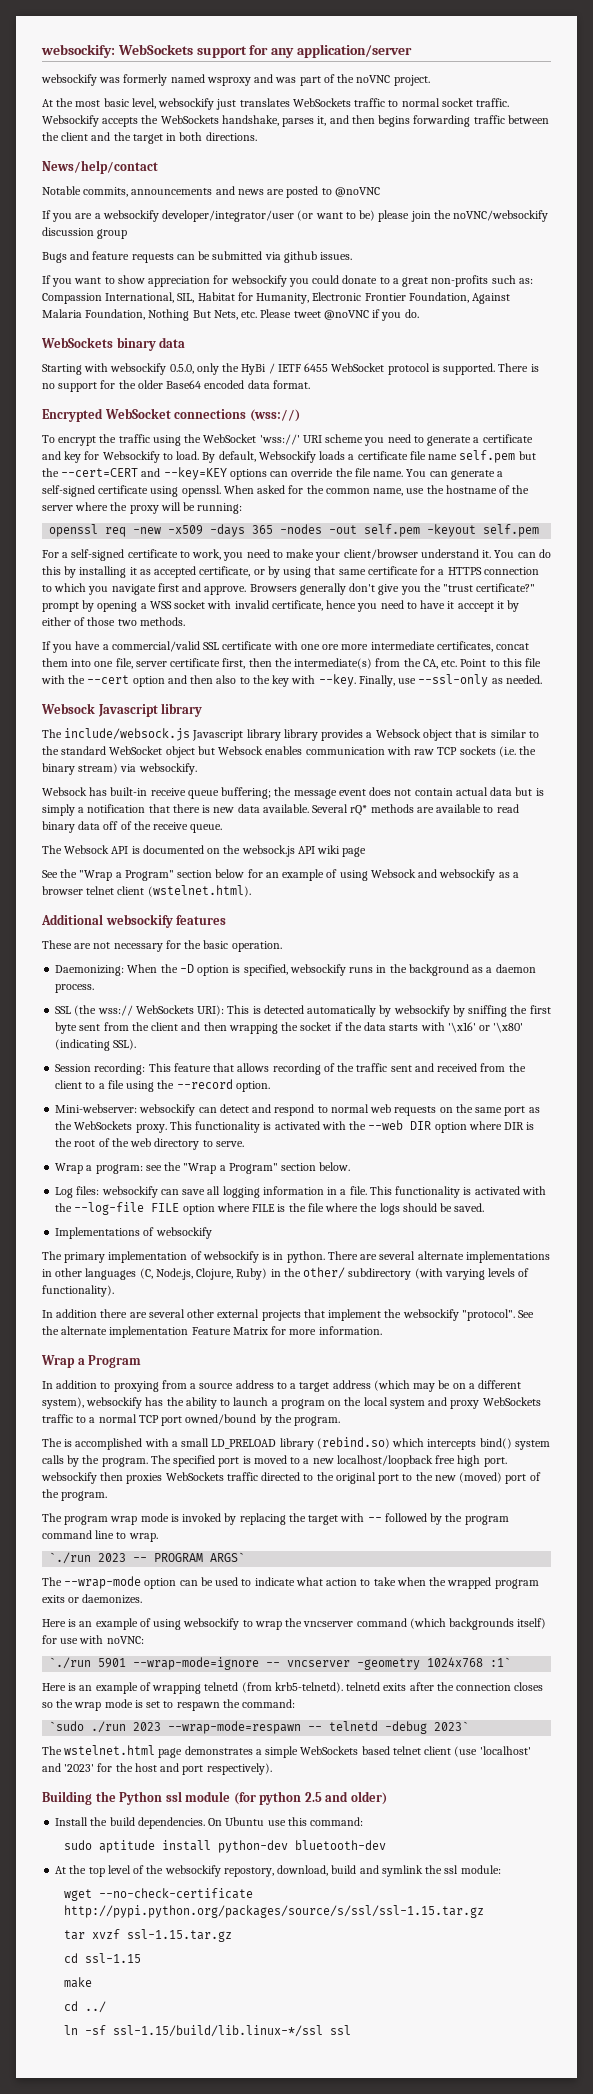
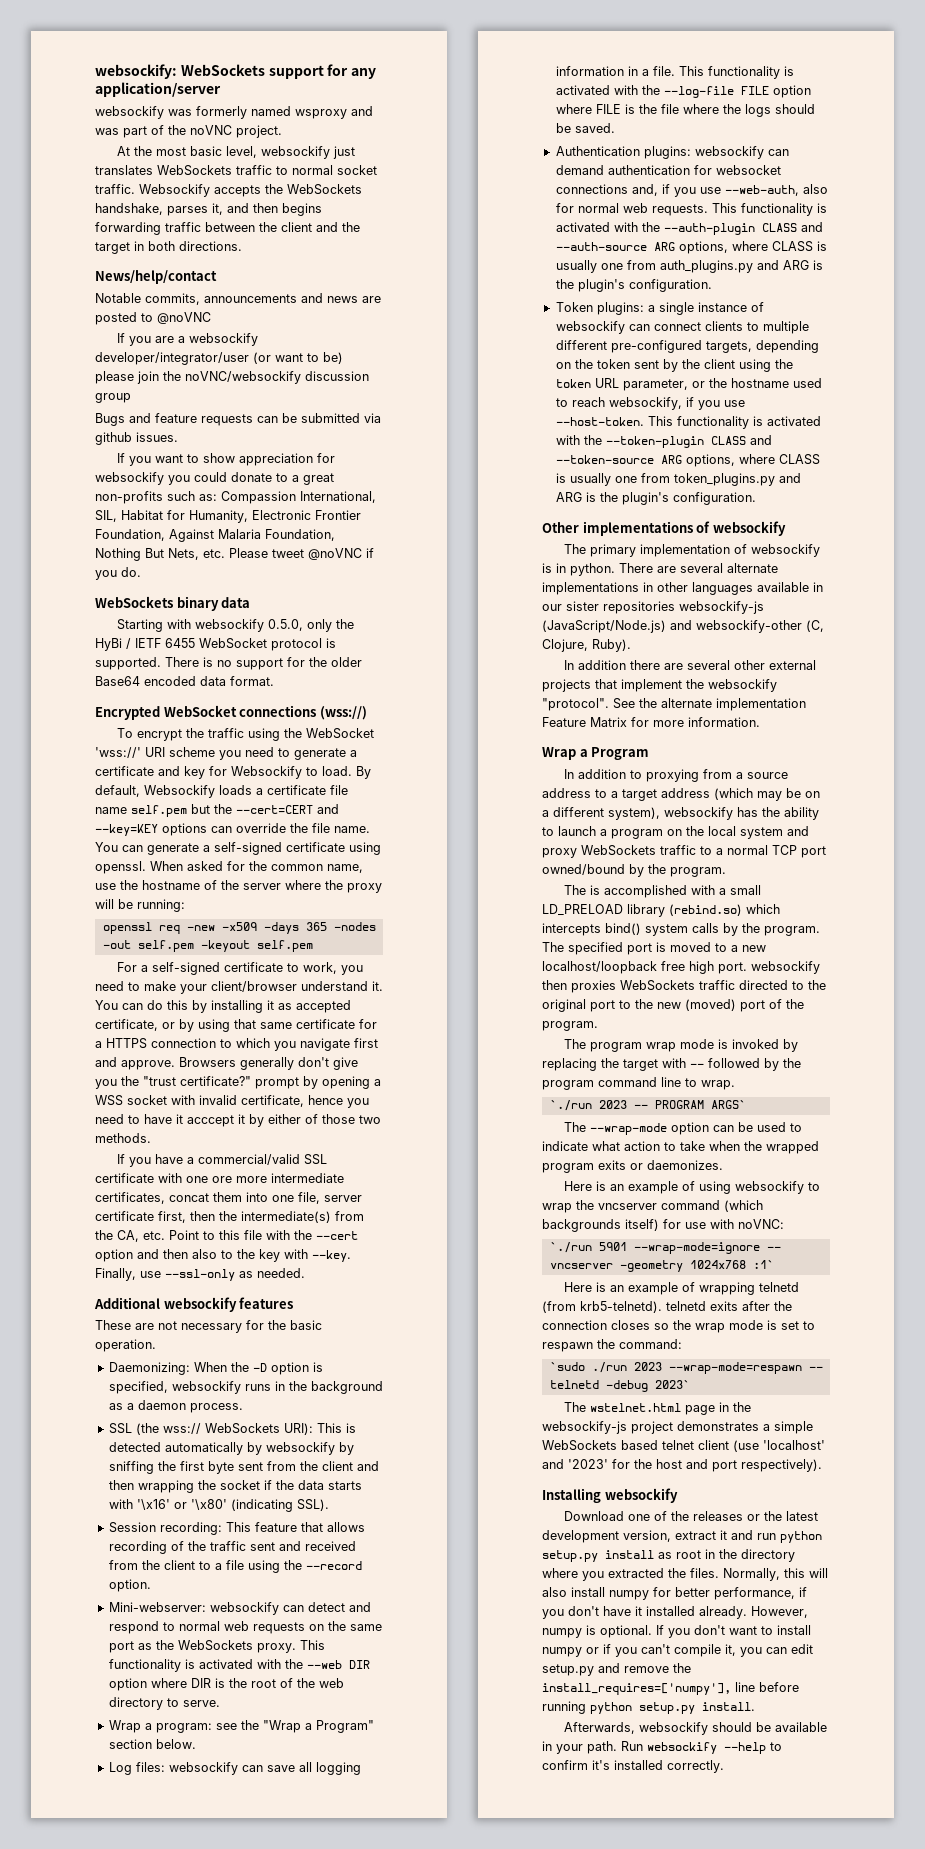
- Websock Javascript library
- The include/websock.js Javascript library library provides a Websock object that is similar to the standard WebSocket object but Websock enables communication with raw TCP sockets (i.e. the binary stream) via websockify.
- Websock has built-in receive queue buffering; the message event does not contain actual data but is simply a notification that there is new data available. Several rQ* methods are available to read binary data off of the receive queue.
- The Websock API is documented on the websock.js API wiki page
- See the "Wrap a Program" section below for an example of using Websock and websockify as a browser telnet client (wstelnet.html).
- Implementations of websockify
+ Authentication plugins: websockify can demand authentication for websocket connections and, if you use --web-auth, also for normal web requests. This functionality is activated with the --auth-plugin CLASS and --auth-source ARG options, where CLASS is usually one from auth_plugins.py and ARG is the plugin's configuration.
+ Token plugins: a single instance of websockify can connect clients to multiple different pre-configured targets, depending on the token sent by the client using the token URL parameter, or the hostname used to reach websockify, if you use --host-token. This functionality is activated with the --token-plugin CLASS and --token-source ARG options, where CLASS is usually one from token_plugins.py and ARG is the plugin's configuration.
+ Other implementations of websockify
- There are several alternate implementations in other languages (C, Node.js, Clojure, Ruby) in the other/ subdirectory (with varying levels of functionality).
+ There are several alternate implementations in other languages available in our sister repositories websockify-js (JavaScript/Node.js) and websockify-other (C, Clojure, Ruby).
- The wstelnet.html page demonstrates a simple WebSockets based telnet client (use 'localhost' and '2023' for the host and port respectively).
+ The wstelnet.html page in the websockify-js project demonstrates a simple WebSockets based telnet client (use 'localhost' and '2023' for the host and port respectively).
- Building the Python ssl module (for python 2.5 and older)
- Install the build dependencies. On Ubuntu use this command:
- sudo aptitude install python-dev bluetooth-dev
- At the top level of the websockify repostory, download, build and symlink the ssl module:
- wget --no-check-certificate http://pypi.python.org/packages/source/s/ssl/ssl-1.15.tar.gz
- tar xvzf ssl-1.15.tar.gz
- cd ssl-1.15
- make
- cd ../
- ln -sf ssl-1.15/build/lib.linux-*/ssl ssl
+ Installing websockify
+ Download one of the releases or the latest development version, extract it and run python setup.py install as root in the directory where you extracted the files. Normally, this will also install numpy for better performance, if you don't have it installed already. However, numpy is optional. If you don't want to install numpy or if you can't compile it, you can edit setup.py and remove the install_requires=['numpy'], line before running python setup.py install.
+ Afterwards, websockify should be available in your path. Run websockify --help to confirm it's installed correctly.

